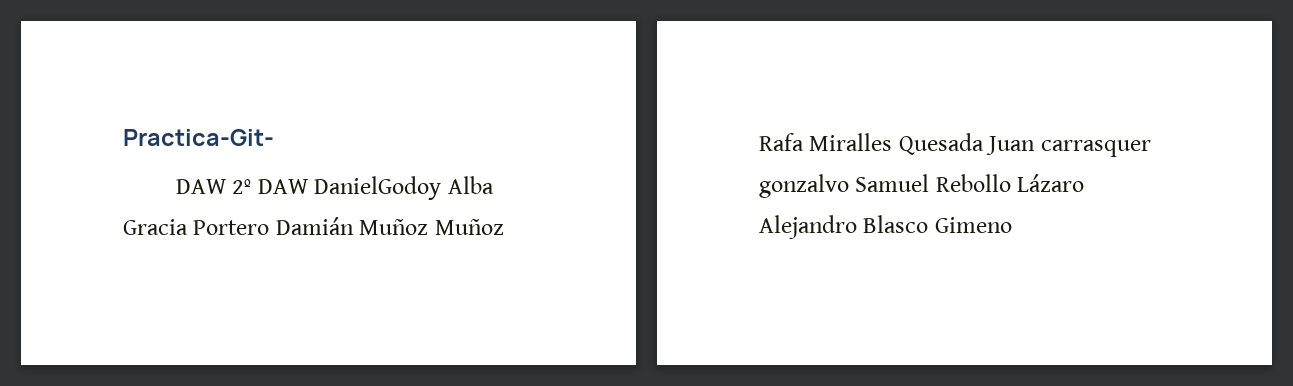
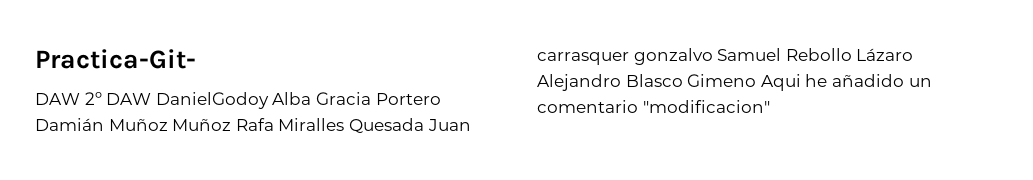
- DAW 2º DAW DanielGodoy Alba Gracia Portero Damián Muñoz Muñoz Rafa Miralles Quesada Juan carrasquer gonzalvo Samuel Rebollo Lázaro Alejandro Blasco Gimeno
+ DAW 2º DAW DanielGodoy Alba Gracia Portero Damián Muñoz Muñoz Rafa Miralles Quesada Juan carrasquer gonzalvo Samuel Rebollo Lázaro Alejandro Blasco Gimeno Aqui he añadido un comentario "modificacion"

